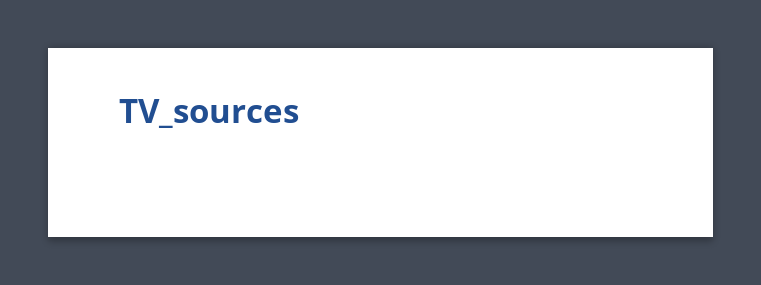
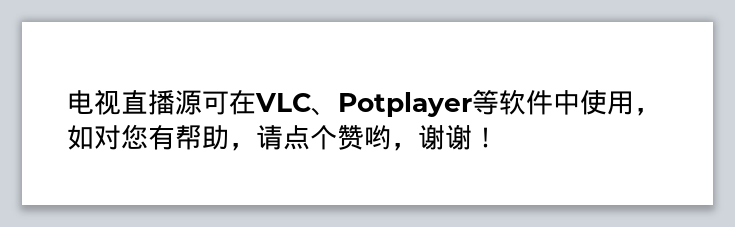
- TV_sources
+ 电视直播源可在VLC、Potplayer等软件中使用，如对您有帮助，请点个赞哟，谢谢！

